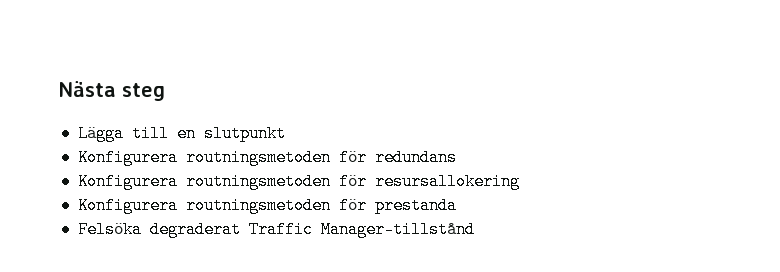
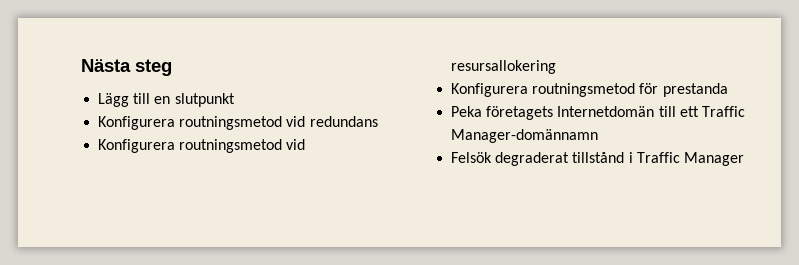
- Lägga till en slutpunkt
+ Lägg till en slutpunkt
- Konfigurera routningsmetoden för redundans
+ Konfigurera routningsmetod vid redundans
- Konfigurera routningsmetoden för resursallokering
+ Konfigurera routningsmetod vid resursallokering
- Konfigurera routningsmetoden för prestanda
+ Konfigurera routningsmetod för prestanda
- Felsöka degraderat Traffic Manager-tillstånd
+ Peka företagets Internetdomän till ett Traffic Manager-domännamn
+ Felsök degraderat tillstånd i Traffic Manager

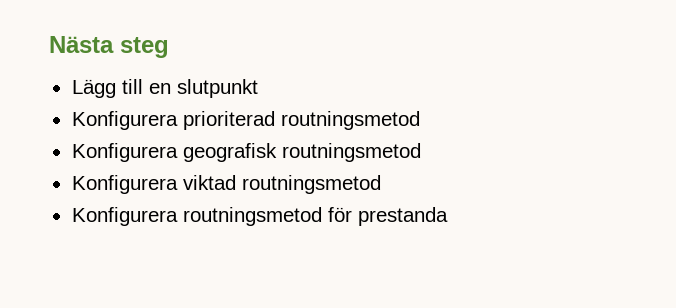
- Konfigurera routningsmetod vid redundans
- Konfigurera routningsmetod vid resursallokering
+ Konfigurera prioriterad routningsmetod
+ Konfigurera geografisk routningsmetod
+ Konfigurera viktad routningsmetod
- Peka företagets Internetdomän till ett Traffic Manager-domännamn
- Felsök degraderat tillstånd i Traffic Manager

